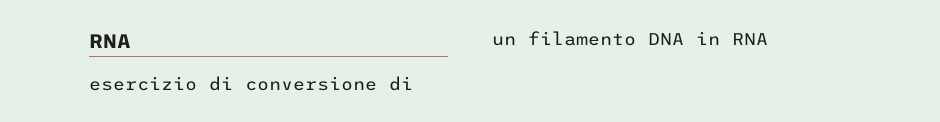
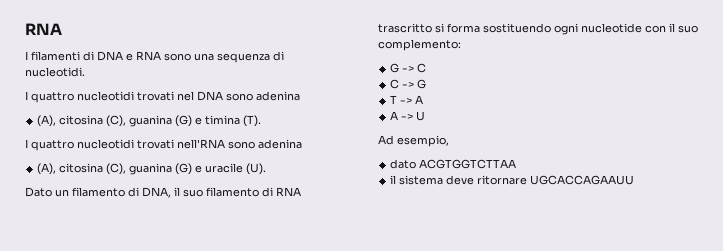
- esercizio di conversione di un filamento DNA in RNA
+ I filamenti di DNA e RNA sono una sequenza di nucleotidi.
+ I quattro nucleotidi trovati nel DNA sono adenina
+ (A), citosina (C), guanina (G) e timina (T).
+ I quattro nucleotidi trovati nell'RNA sono adenina
+ (A), citosina (C), guanina (G) e uracile (U).
+ Dato un filamento di DNA, il suo filamento di RNA trascritto si forma sostituendo ogni nucleotide con il suo complemento:
+ G -> C
+ C -> G
+ T -> A
+ A -> U
+ Ad esempio,
+ dato ACGTGGTCTTAA
+ il sistema deve ritornare UGCACCAGAAUU

